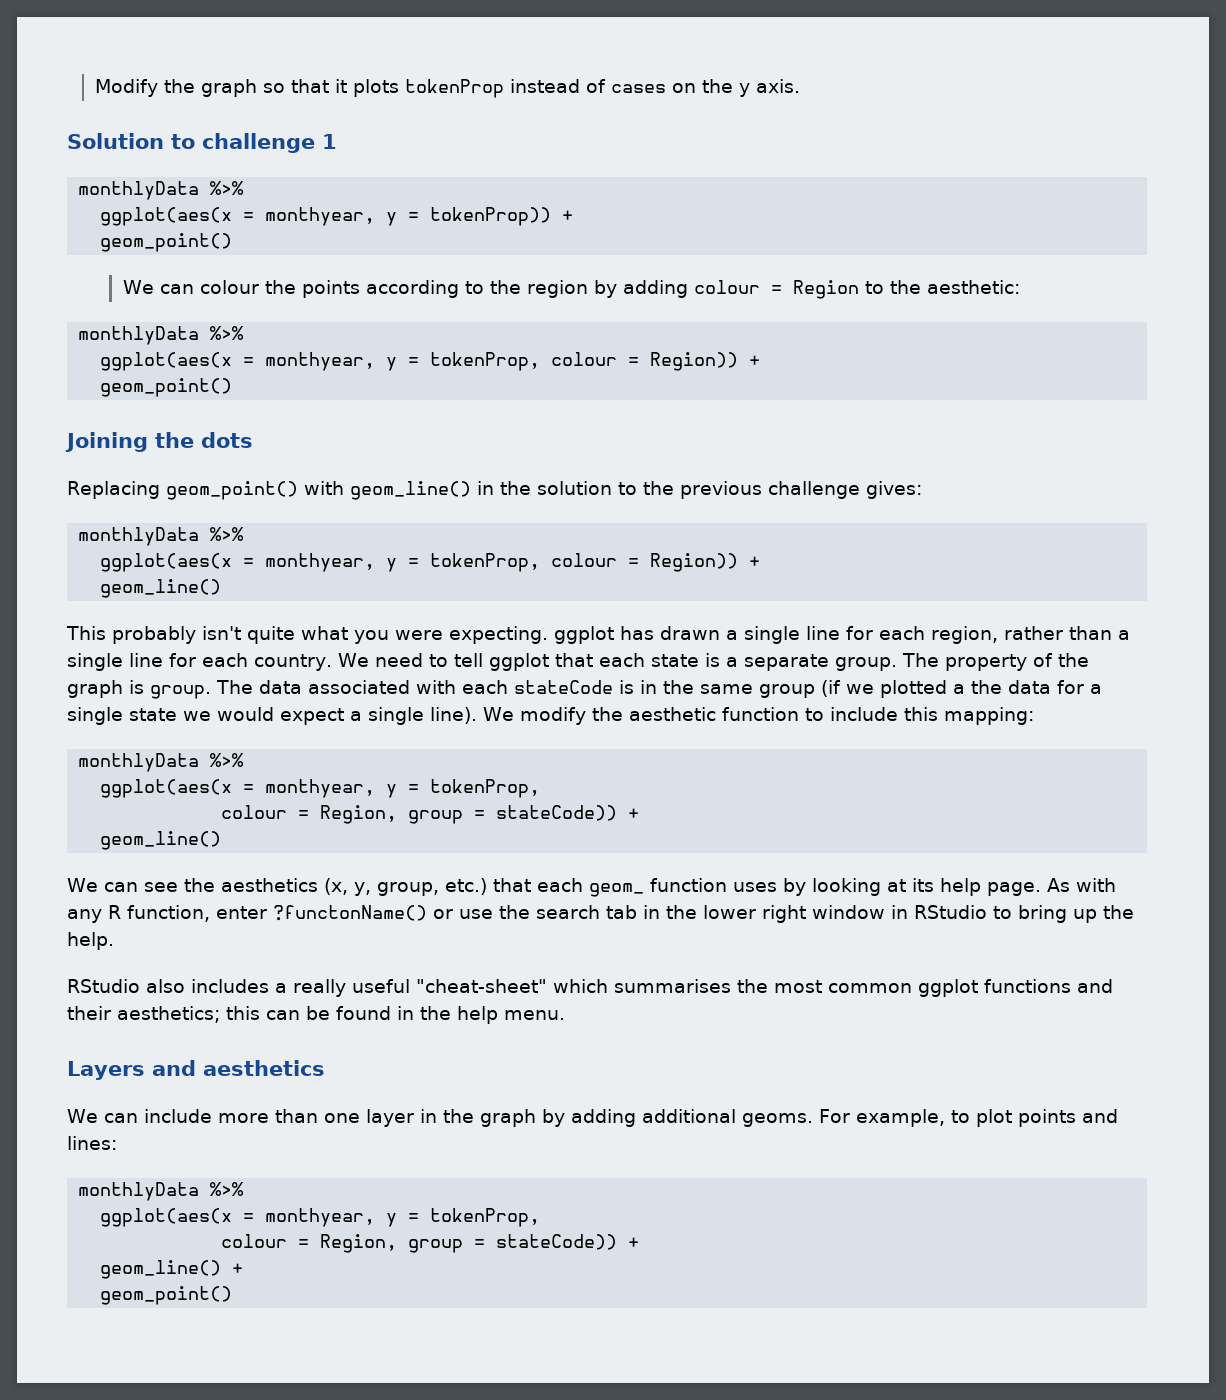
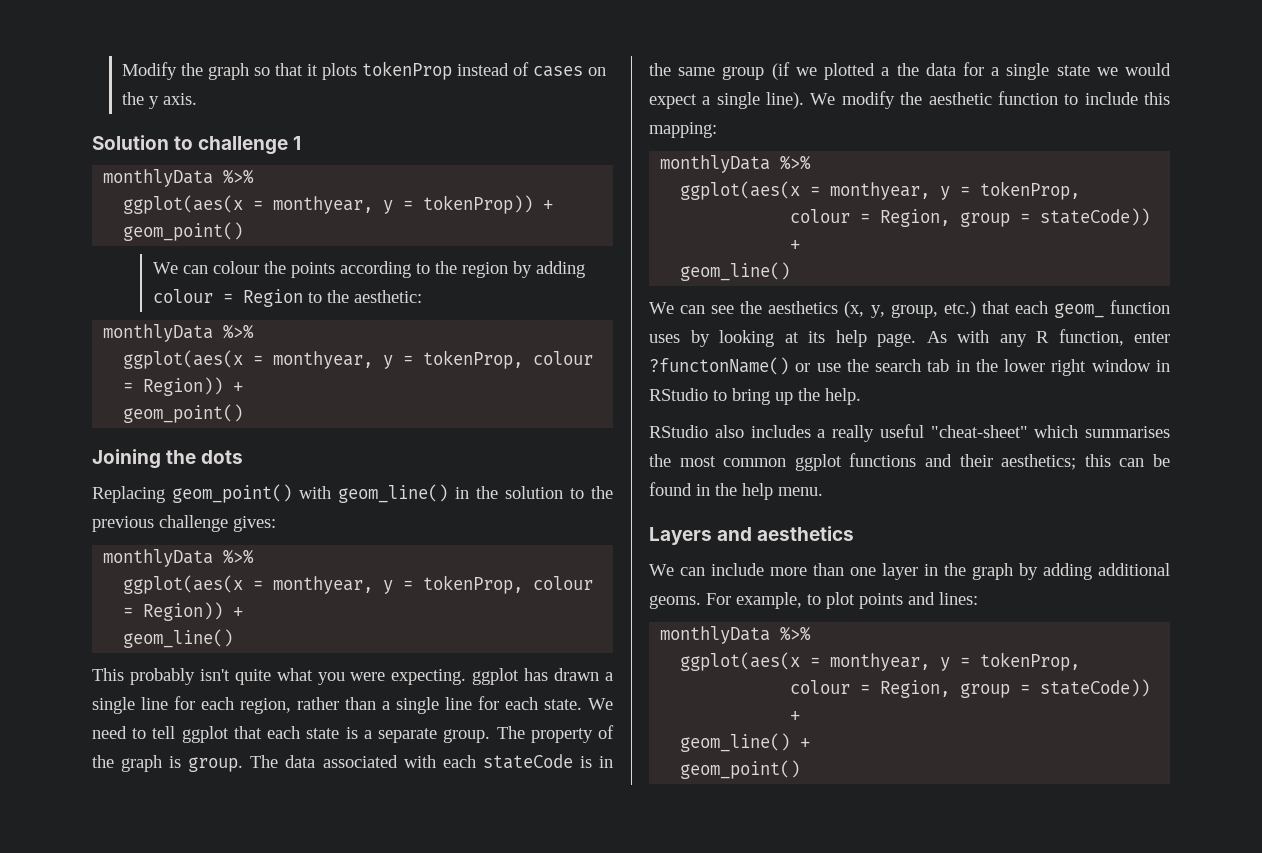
- This probably isn't quite what you were expecting. ggplot has drawn a single line for each region, rather than a single line for each country.
+ This probably isn't quite what you were expecting. ggplot has drawn a single line for each region, rather than a single line for each state.

